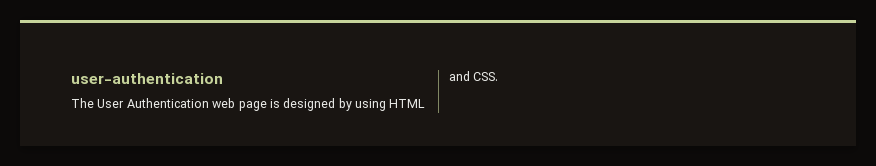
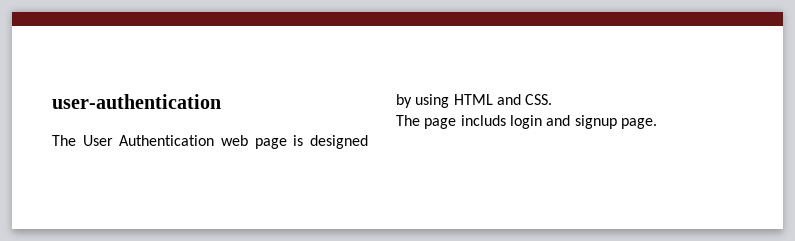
+ The page includs login and signup page.

